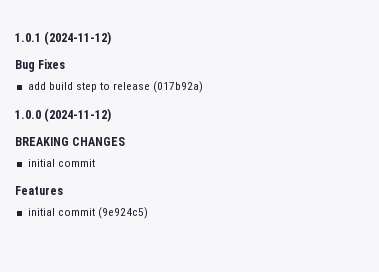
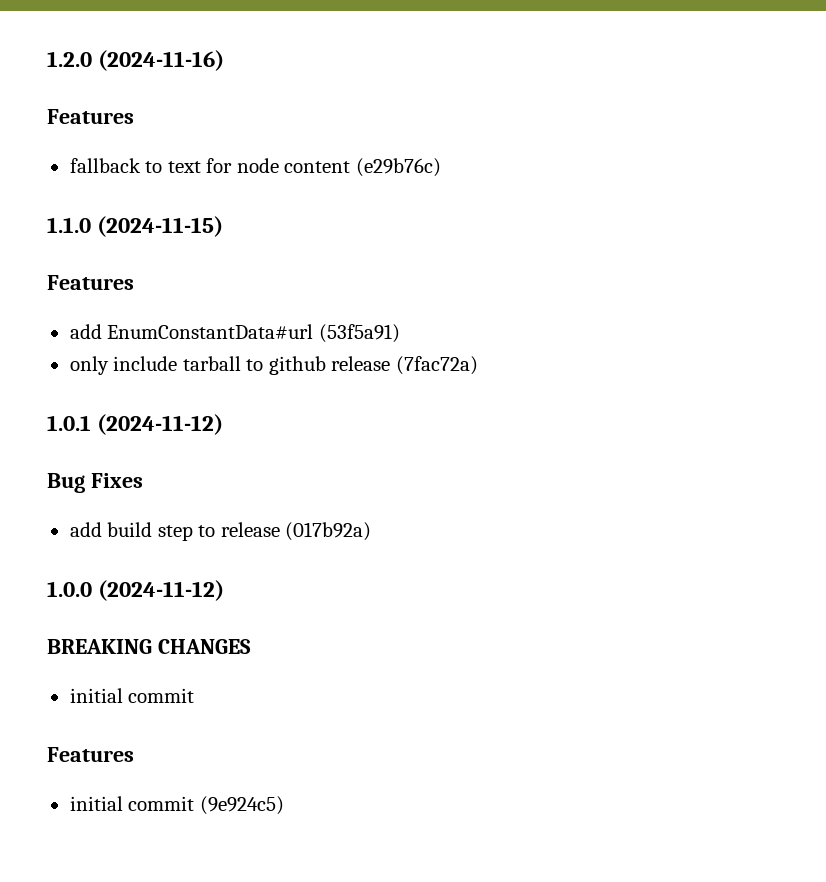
+ 1.2.0 (2024-11-16)
+ Features
+ fallback to text for node content (e29b76c)
+ 1.1.0 (2024-11-15)
+ Features
+ add EnumConstantData#url (53f5a91)
+ only include tarball to github release (7fac72a)

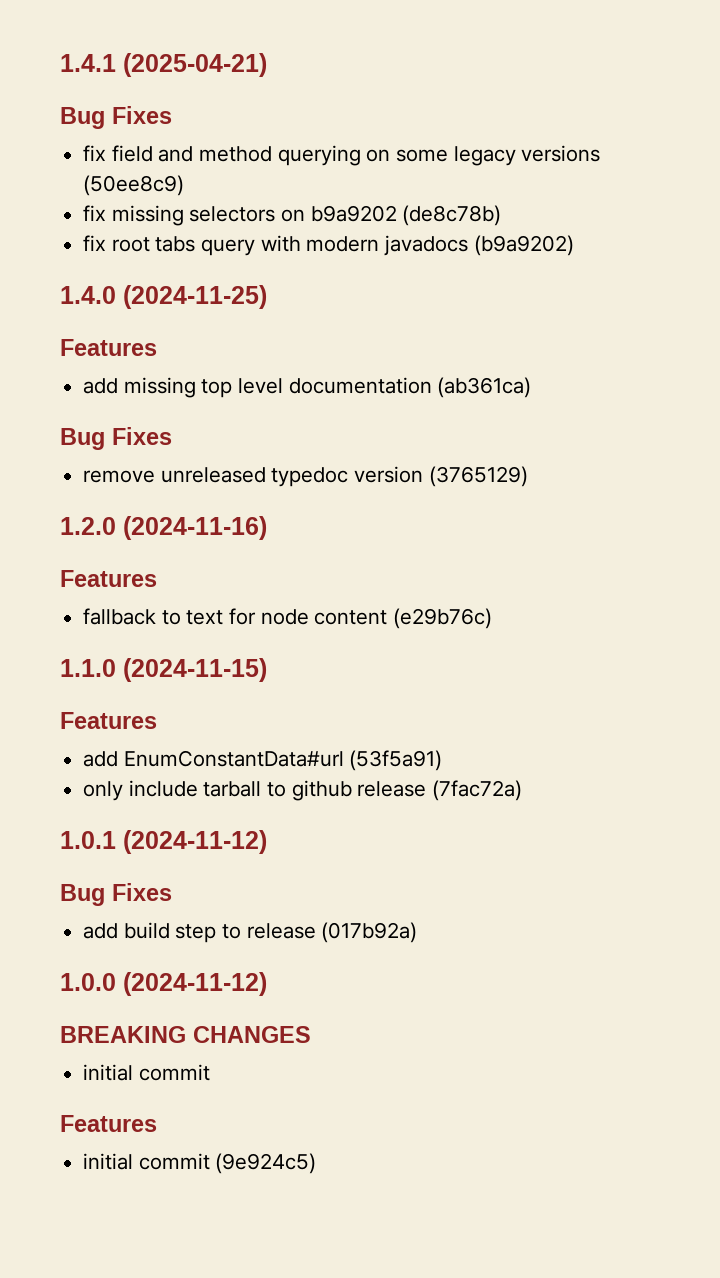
+ 1.4.1 (2025-04-21)
+ Bug Fixes
+ fix field and method querying on some legacy versions (50ee8c9)
+ fix missing selectors on b9a9202 (de8c78b)
+ fix root tabs query with modern javadocs (b9a9202)
+ 1.4.0 (2024-11-25)
+ Features
+ add missing top level documentation (ab361ca)
+ Bug Fixes
+ remove unreleased typedoc version (3765129)

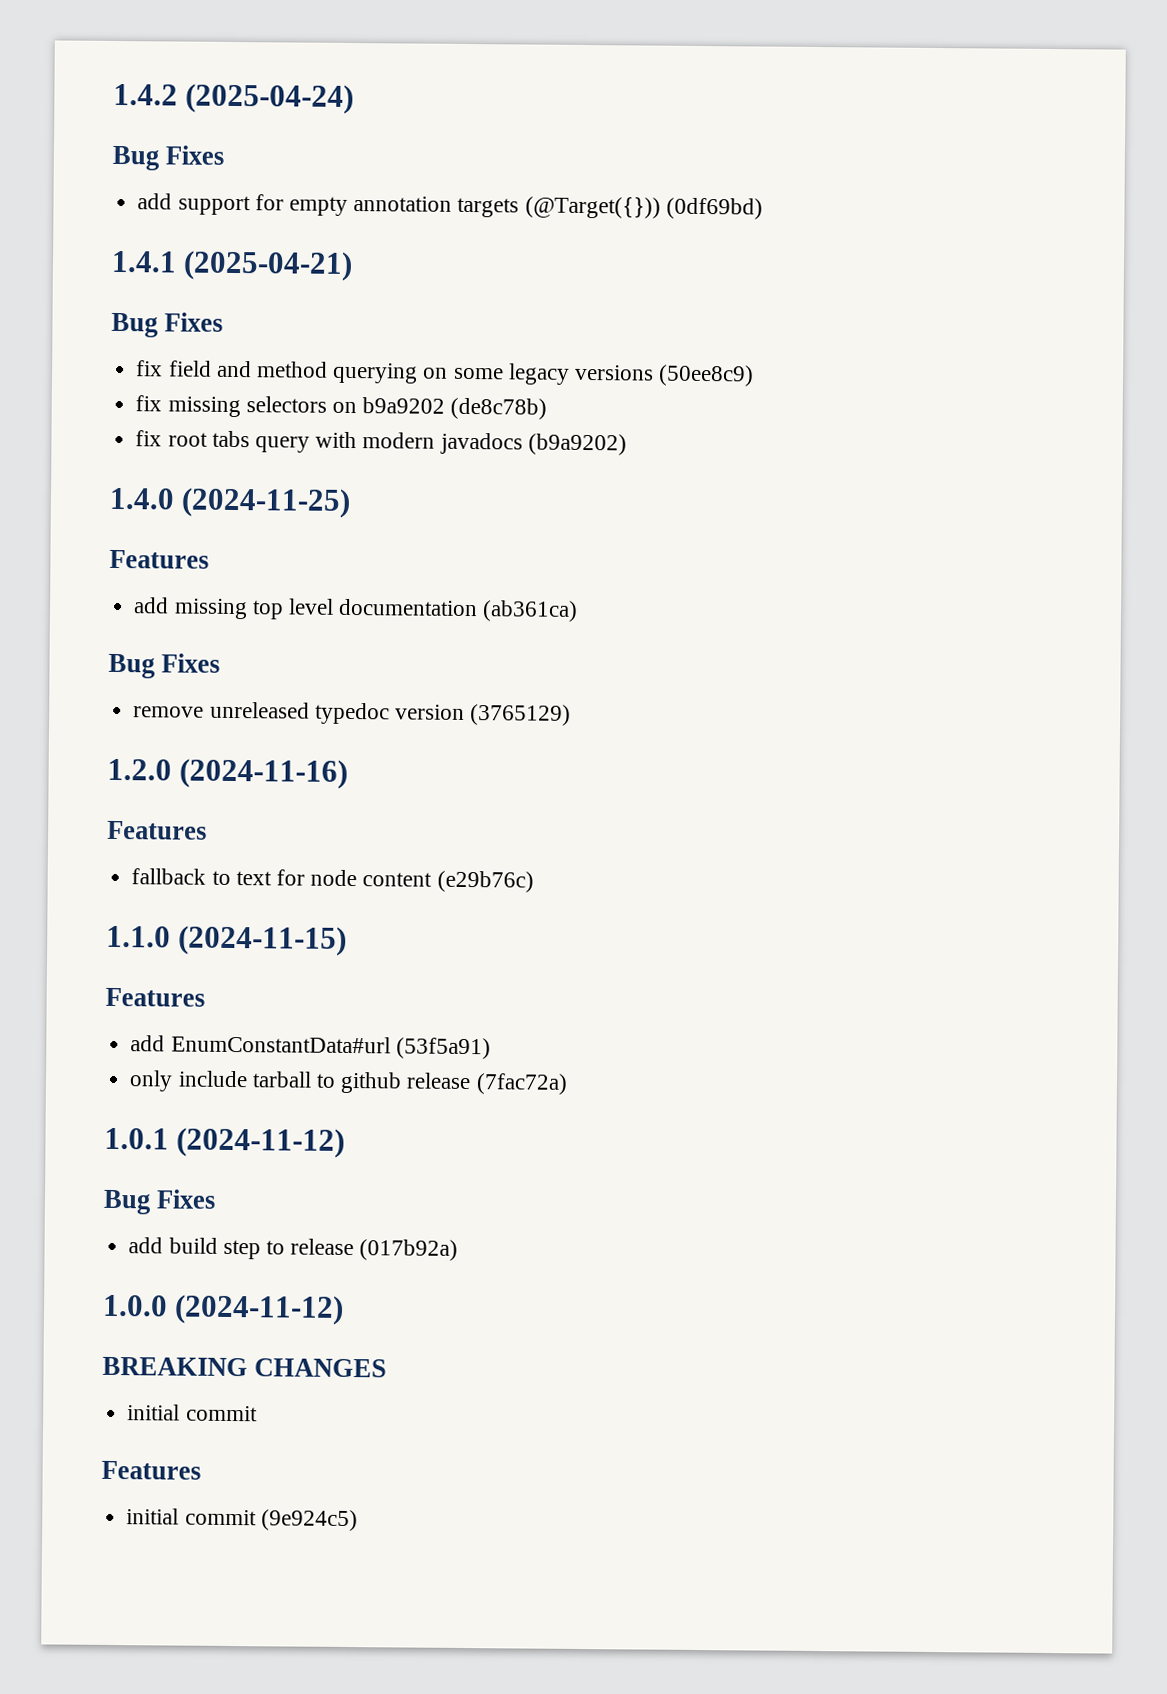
+ 1.4.2 (2025-04-24)
+ Bug Fixes
+ add support for empty annotation targets (@Target({})) (0df69bd)

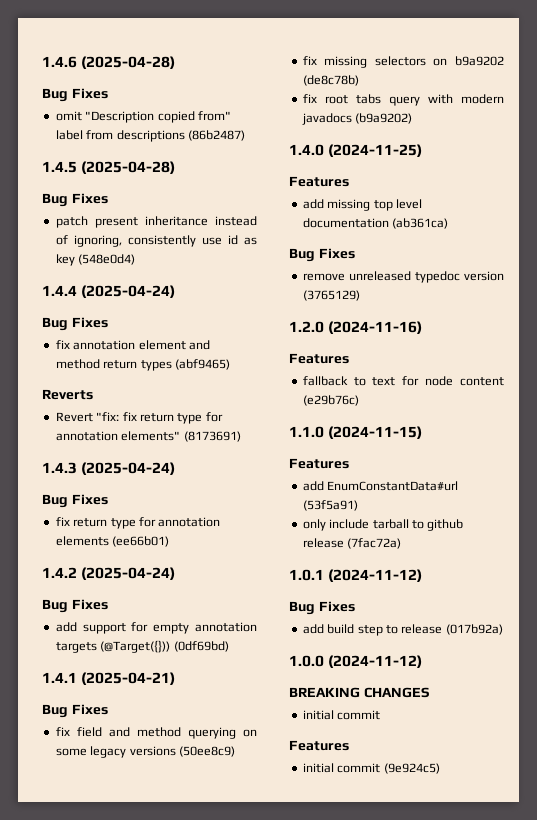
+ 1.4.6 (2025-04-28)
+ Bug Fixes
+ omit "Description copied from" label from descriptions (86b2487)
+ 1.4.5 (2025-04-28)
+ Bug Fixes
+ patch present inheritance instead of ignoring, consistently use id as key (548e0d4)
+ 1.4.4 (2025-04-24)
+ Bug Fixes
+ fix annotation element and method return types (abf9465)
+ Reverts
+ Revert "fix: fix return type for annotation elements" (8173691)
+ 1.4.3 (2025-04-24)
+ Bug Fixes
+ fix return type for annotation elements (ee66b01)

